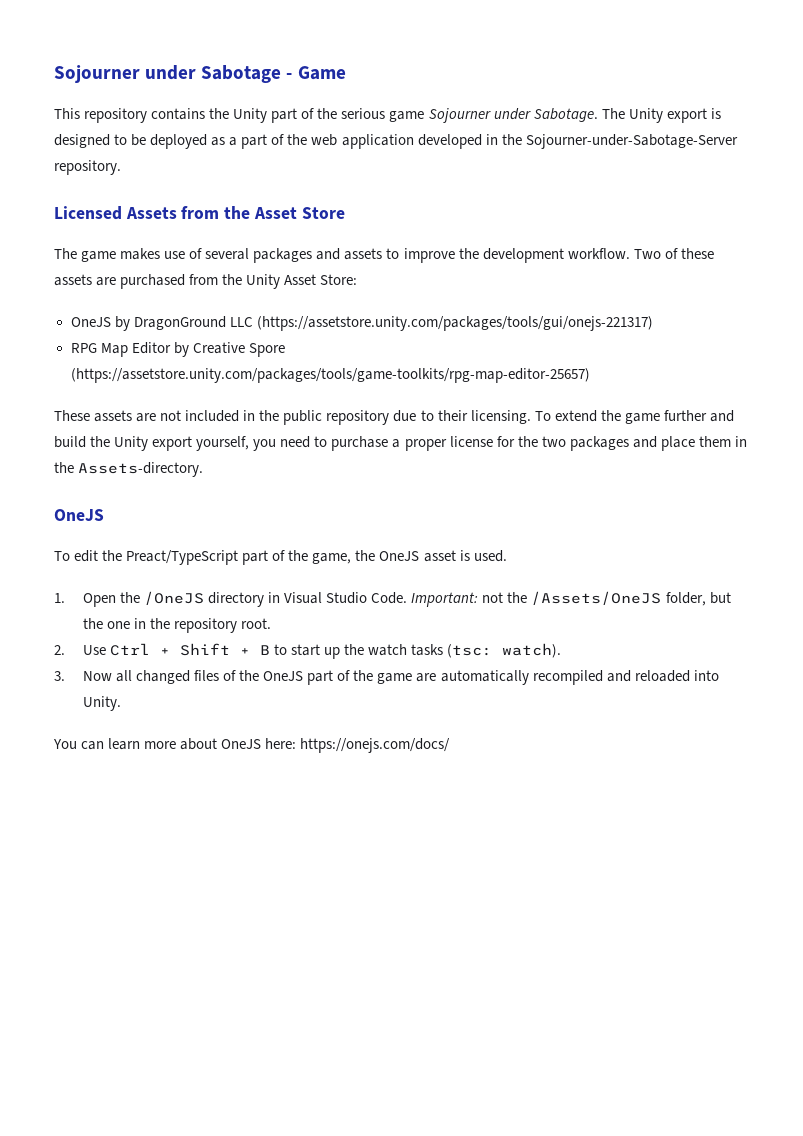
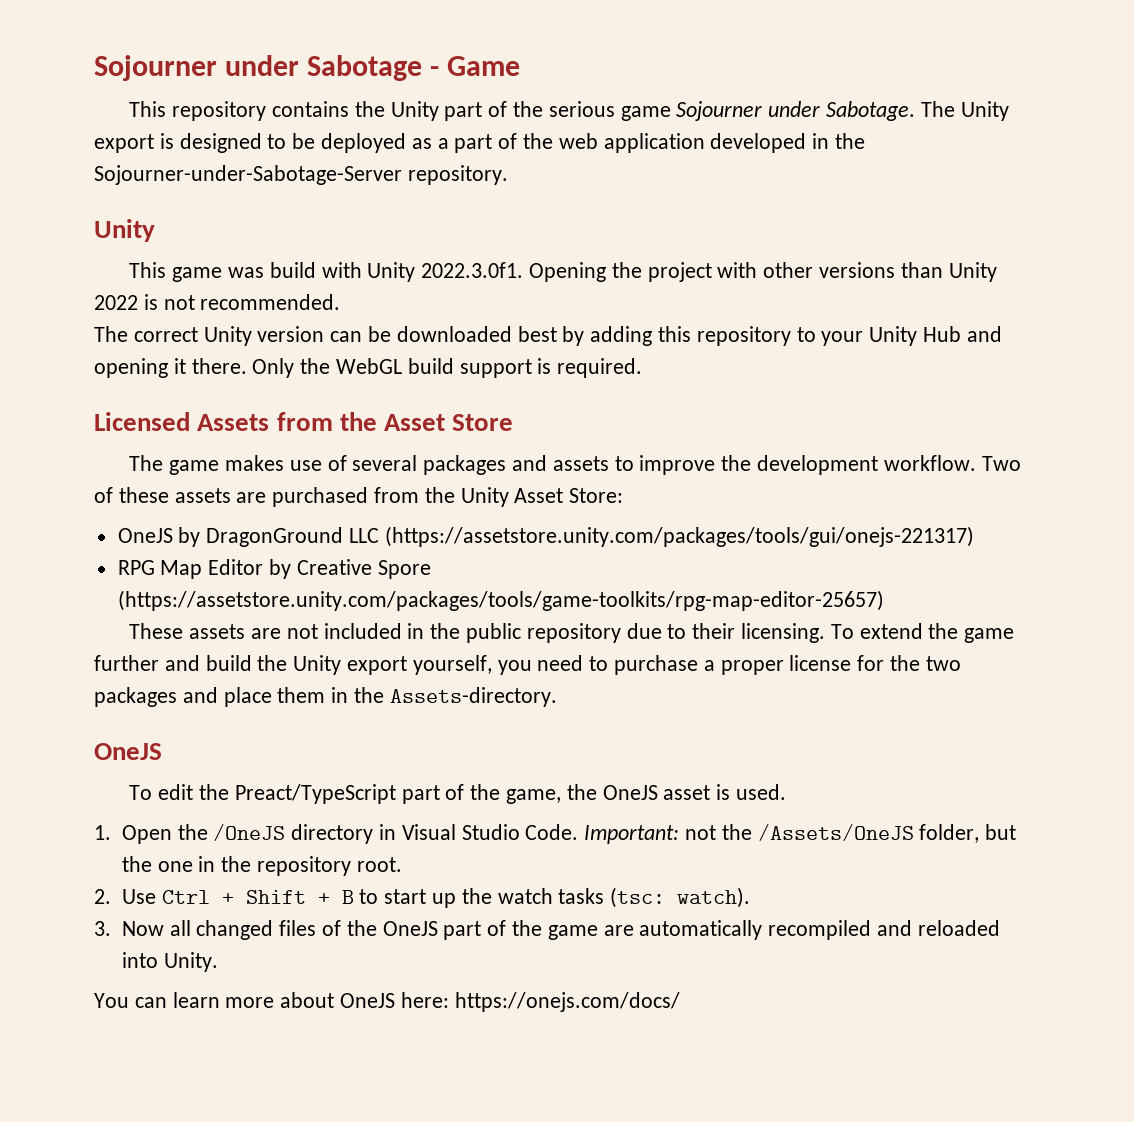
  The Unity export is designed to be deployed as a part of the web application developed in the Sojourner-under-Sabotage-Server repository.
+ Unity
+ This game was build with Unity 2022.3.0f1. Opening the project with other versions than Unity 2022 is not recommended.
+ The correct Unity version can be downloaded best by adding this repository to your Unity Hub and opening it there. Only the WebGL build support is required.

